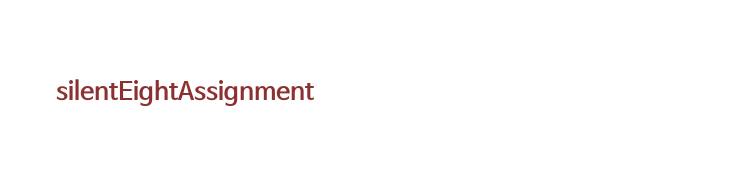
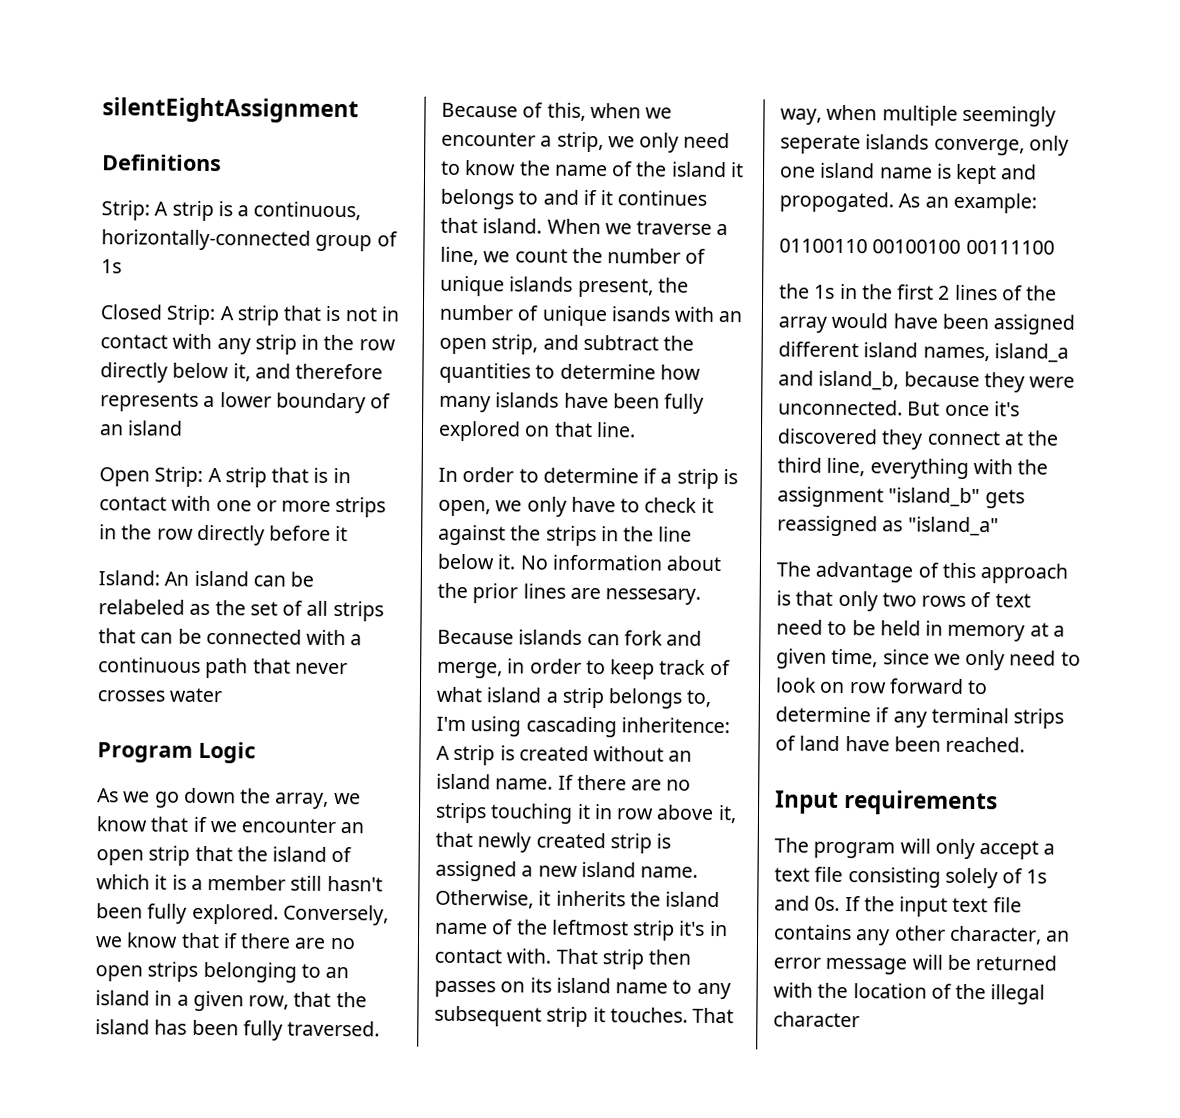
+ Definitions
+ Strip: A strip is a continuous, horizontally-connected group of 1s
+ Closed Strip: A strip that is not in contact with any strip in the row directly below it, and therefore represents a lower boundary of an island
+ Open Strip: A strip that is in contact with one or more strips in the row directly before it
+ Island: An island can be relabeled as the set of all strips that can be connected with a continuous path that never crosses water
+ Program Logic
+ As we go down the array, we know that if we encounter an open strip that the island of which it is a member still hasn't been fully explored. Conversely, we know that if there are no open strips belonging to an island in a given row, that the island has been fully traversed. Because of this, when we encounter a strip, we only need to know the name of the island it belongs to and if it continues that island. When we traverse a line, we count the number of unique islands present, the number of unique isands with an open strip, and subtract the quantities to determine how many islands have been fully explored on that line.
+ In order to determine if a strip is open, we only have to check it against the strips in the line below it. No information about the prior lines are nessesary.
+ Because islands can fork and merge, in order to keep track of what island a strip belongs to, I'm using cascading inheritence: A strip is created without an island name. If there are no strips touching it in row above it, that newly created strip is assigned a new island name. Otherwise, it inherits the island name of the leftmost strip it's in contact with. That strip then passes on its island name to any subsequent strip it touches. That way, when multiple seemingly seperate islands converge, only one island name is kept and propogated. As an example:
+ 01100110 00100100 00111100
+ the 1s in the first 2 lines of the array would have been assigned different island names, island_a and island_b, because they were unconnected. But once it's discovered they connect at the third line, everything with the assignment "island_b" gets reassigned as "island_a"
+ The advantage of this approach is that only two rows of text need to be held in memory at a given time, since we only need to look on row forward to determine if any terminal strips of land have been reached.
+ Input requirements
+ The program will only accept a text file consisting solely of 1s and 0s. If the input text file contains any other character, an error message will be returned with the location of the illegal character

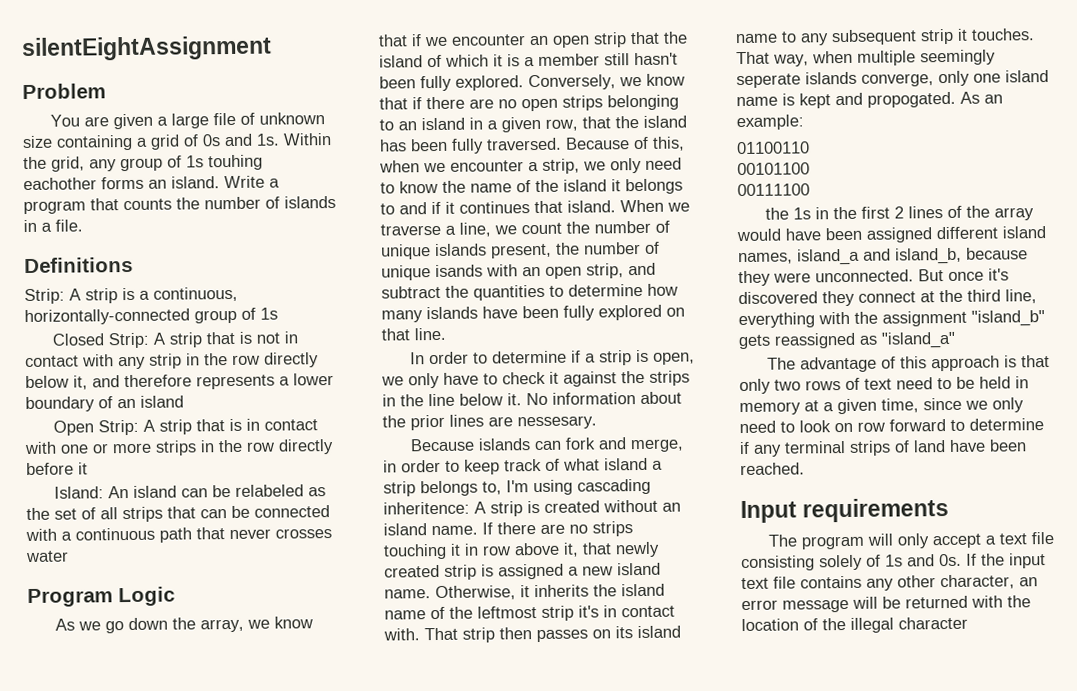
+ Problem
+ You are given a large file of unknown size containing a grid of 0s and 1s. Within the grid, any group of 1s touhing eachother forms an island. Write a program that counts the number of islands in a file.
- 01100110 00100100 00111100
+ 01100110
+ 00101100
+ 00111100

